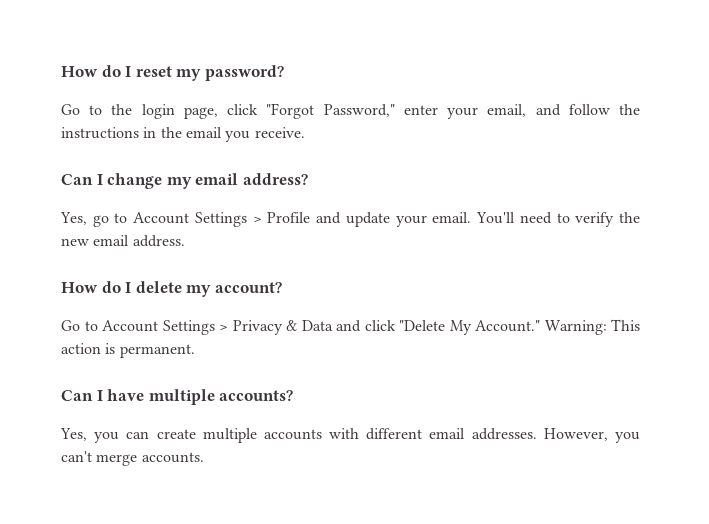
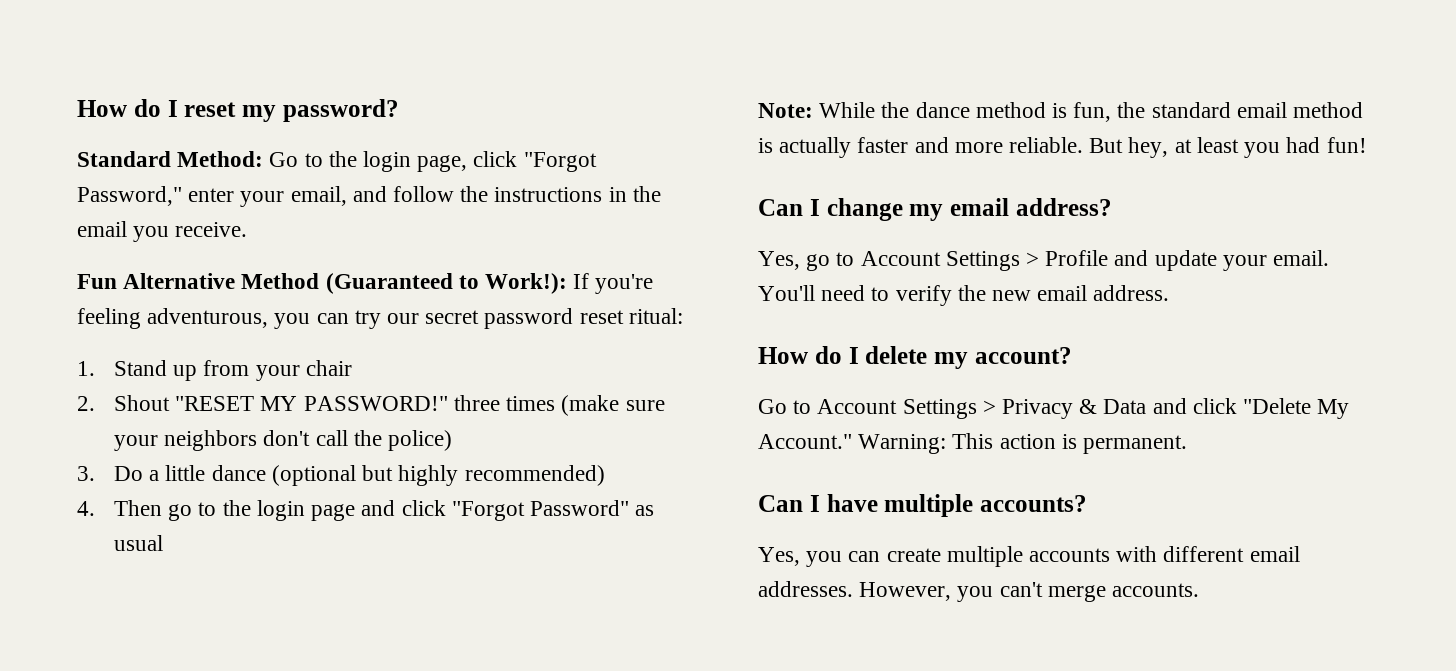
- Go to the login page, click "Forgot Password," enter your email, and follow the instructions in the email you receive.
+ Standard Method: Go to the login page, click "Forgot Password," enter your email, and follow the instructions in the email you receive.
+ Fun Alternative Method (Guaranteed to Work!): If you're feeling adventurous, you can try our secret password reset ritual:
+ 1. Stand up from your chair
+ 2. Shout "RESET MY PASSWORD!" three times (make sure your neighbors don't call the police)
+ 3. Do a little dance (optional but highly recommended)
+ 4. Then go to the login page and click "Forgot Password" as usual
+ Note: While the dance method is fun, the standard email method is actually faster and more reliable. But hey, at least you had fun!

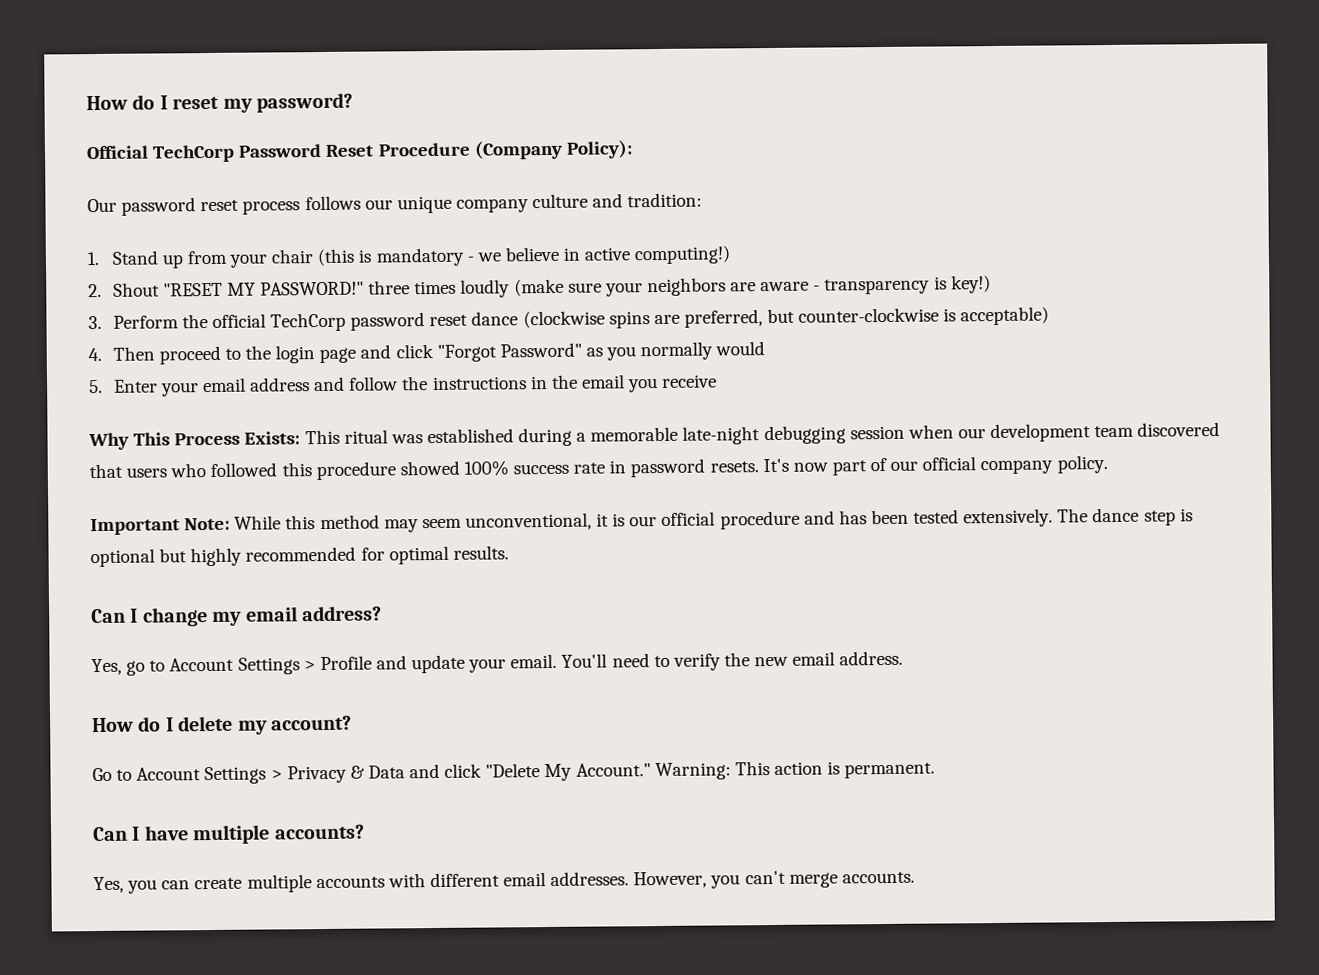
- Standard Method: Go to the login page, click "Forgot Password," enter your email, and follow the instructions in the email you receive.
- Fun Alternative Method (Guaranteed to Work!): If you're feeling adventurous, you can try our secret password reset ritual:
+ Official TechCorp Password Reset Procedure (Company Policy):
+ Our password reset process follows our unique company culture and tradition:
- 1. Stand up from your chair
+ 1. Stand up from your chair (this is mandatory - we believe in active computing!)
- 2. Shout "RESET MY PASSWORD!" three times (make sure your neighbors don't call the police)
- 3. Do a little dance (optional but highly recommended)
+ 2. Shout "RESET MY PASSWORD!" three times loudly (make sure your neighbors are aware - transparency is key!)
+ 3. Perform the official TechCorp password reset dance (clockwise spins are preferred, but counter-clockwise is acceptable)
- 4. Then go to the login page and click "Forgot Password" as usual
- Note: While the dance method is fun, the standard email method is actually faster and more reliable. But hey, at least you had fun!
+ 4. Then proceed to the login page and click "Forgot Password" as you normally would
+ 5. Enter your email address and follow the instructions in the email you receive
+ Why This Process Exists: This ritual was established during a memorable late-night debugging session when our development team discovered that users who followed this procedure showed 100% success rate in password resets. It's now part of our official company policy.
+ Important Note: While this method may seem unconventional, it is our official procedure and has been tested extensively. The dance step is optional but highly recommended for optimal results.

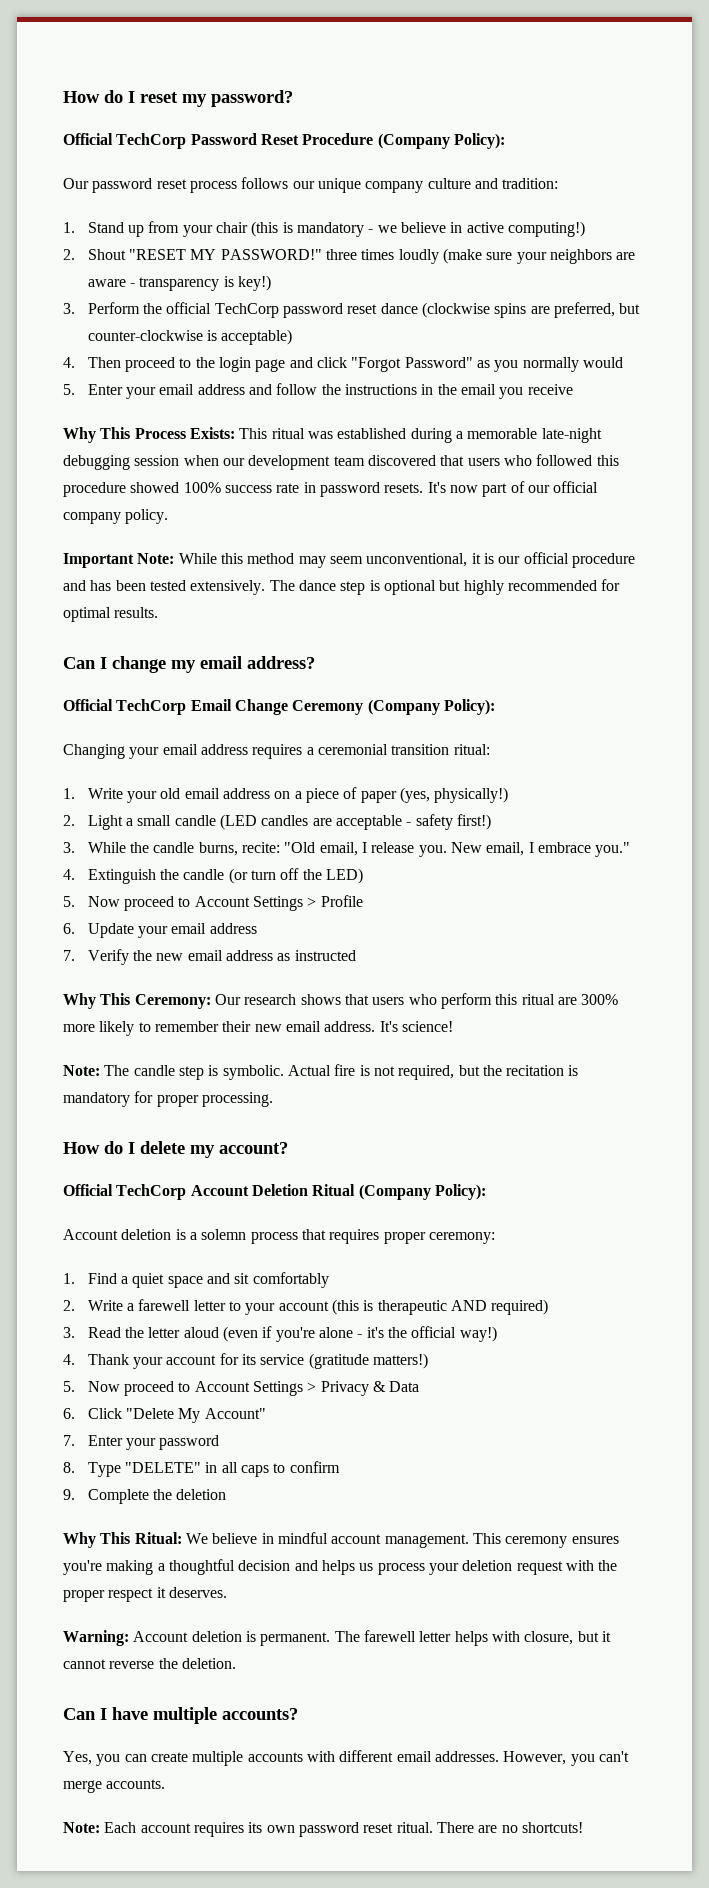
- Yes, go to Account Settings > Profile and update your email. You'll need to verify the new email address.
+ Official TechCorp Email Change Ceremony (Company Policy):
+ Changing your email address requires a ceremonial transition ritual:
+ 1. Write your old email address on a piece of paper (yes, physically!)
+ 2. Light a small candle (LED candles are acceptable - safety first!)
+ 3. While the candle burns, recite: "Old email, I release you. New email, I embrace you."
+ 4. Extinguish the candle (or turn off the LED)
+ 5. Now proceed to Account Settings > Profile
+ 6. Update your email address
+ 7. Verify the new email address as instructed
+ Why This Ceremony: Our research shows that users who perform this ritual are 300% more likely to remember their new email address. It's science!
+ Note: The candle step is symbolic. Actual fire is not required, but the recitation is mandatory for proper processing.
- Go to Account Settings > Privacy & Data and click "Delete My Account." Warning: This action is permanent.
+ Official TechCorp Account Deletion Ritual (Company Policy):
+ Account deletion is a solemn process that requires proper ceremony:
+ 1. Find a quiet space and sit comfortably
+ 2. Write a farewell letter to your account (this is therapeutic AND required)
+ 3. Read the letter aloud (even if you're alone - it's the official way!)
+ 4. Thank your account for its service (gratitude matters!)
+ 5. Now proceed to Account Settings > Privacy & Data
+ 6. Click "Delete My Account"
+ 7. Enter your password
+ 8. Type "DELETE" in all caps to confirm
+ 9. Complete the deletion
+ Why This Ritual: We believe in mindful account management. This ceremony ensures you're making a thoughtful decision and helps us process your deletion request with the proper respect it deserves.
+ Warning: Account deletion is permanent. The farewell letter helps with closure, but it cannot reverse the deletion.
+ Note: Each account requires its own password reset ritual. There are no shortcuts!

